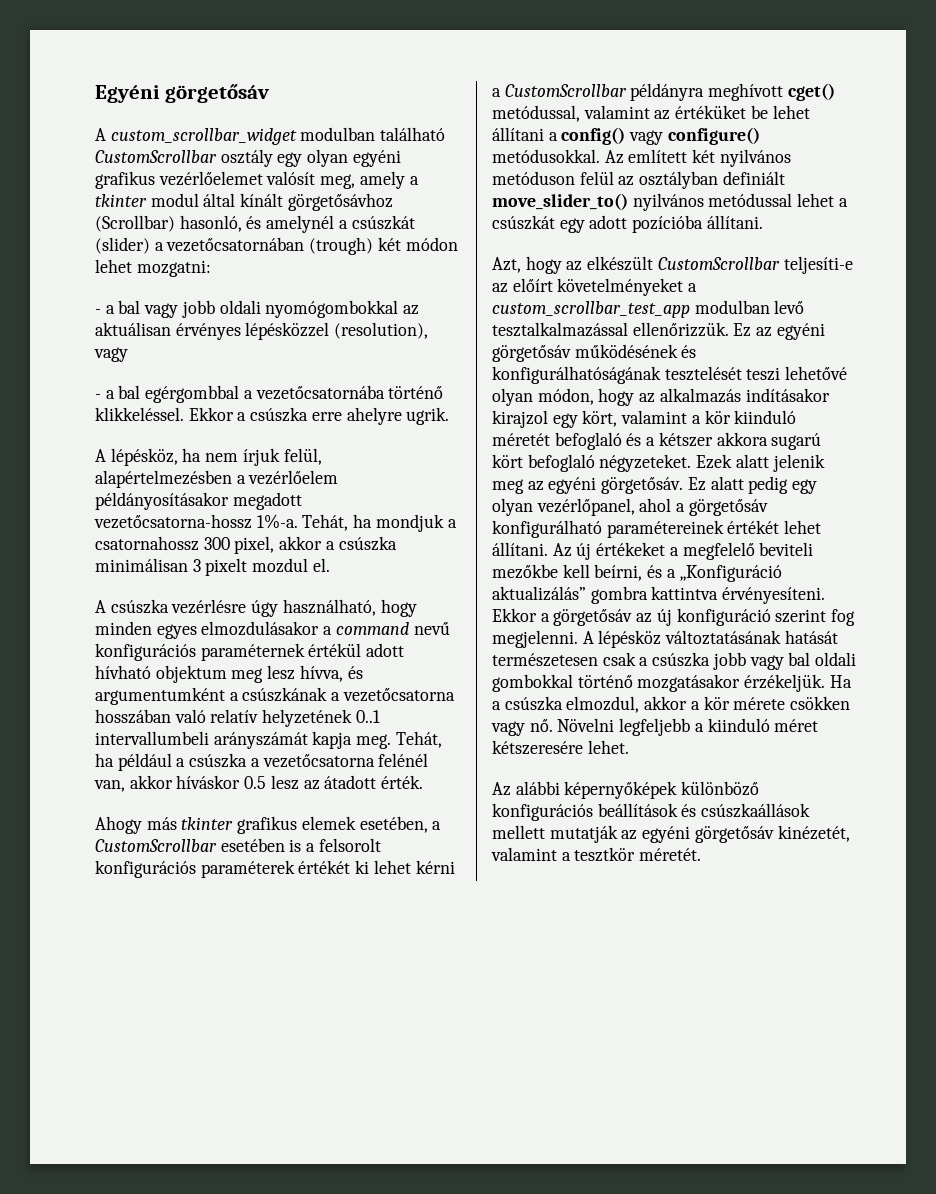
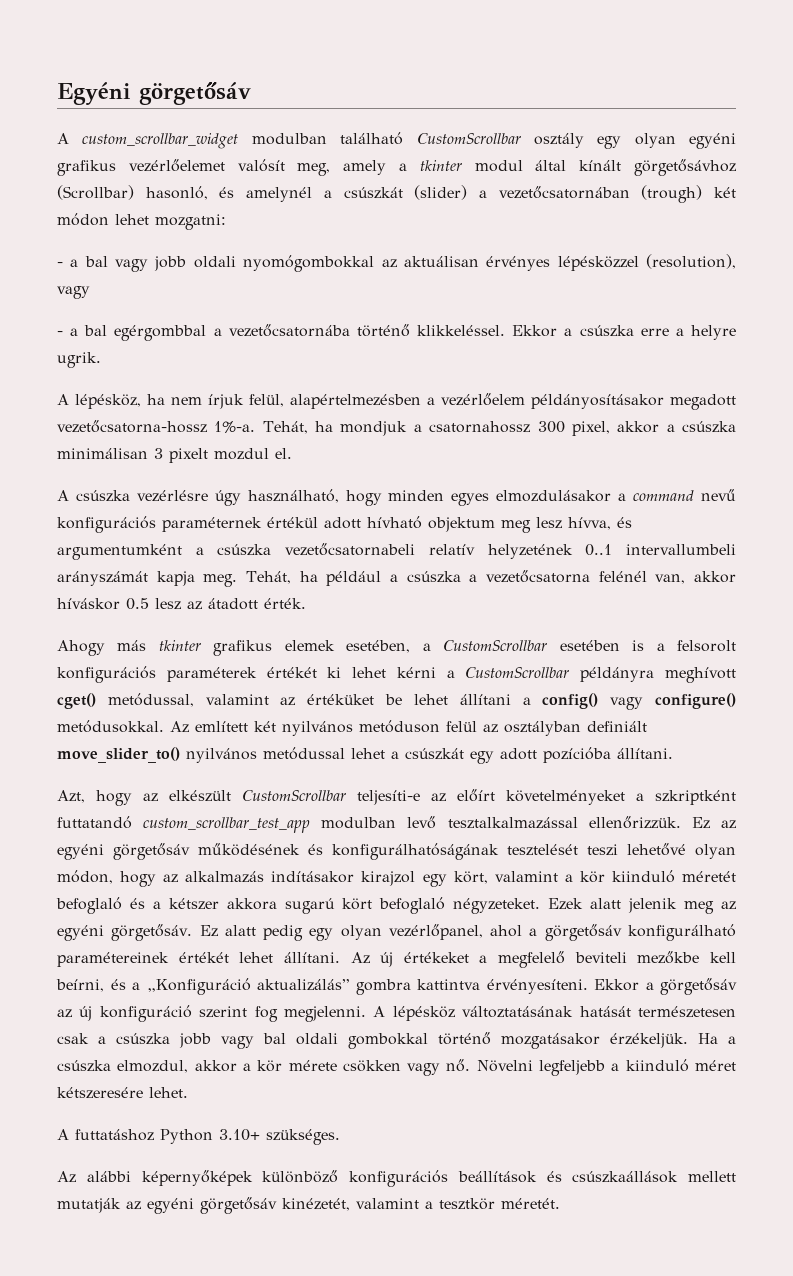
- Ekkor a csúszka erre ahelyre ugrik.
+ Ekkor a csúszka erre a helyre ugrik.
- A csúszka vezérlésre úgy használható, hogy minden egyes elmozdulásakor a command nevű konfigurációs paraméternek értékül adott hívható objektum meg lesz hívva, és argumentumként a csúszkának a vezetőcsatorna hosszában való relatív helyzetének 0..1 intervallumbeli arányszámát kapja meg.
+ A csúszka vezérlésre úgy használható, hogy minden egyes elmozdulásakor a command nevű konfigurációs paraméternek értékül adott hívható objektum meg lesz hívva, és argumentumként a csúszka vezetőcsatornabeli relatív helyzetének 0..1 intervallumbeli arányszámát kapja meg.
- Azt, hogy az elkészült CustomScrollbar teljesíti-e az előírt követelményeket a custom_scrollbar_test_app modulban levő tesztalkalmazással ellenőrizzük.
+ Azt, hogy az elkészült CustomScrollbar teljesíti-e az előírt követelményeket a szkriptként futtatandó custom_scrollbar_test_app modulban levő tesztalkalmazással ellenőrizzük.
+ A futtatáshoz Python 3.10+ szükséges.

